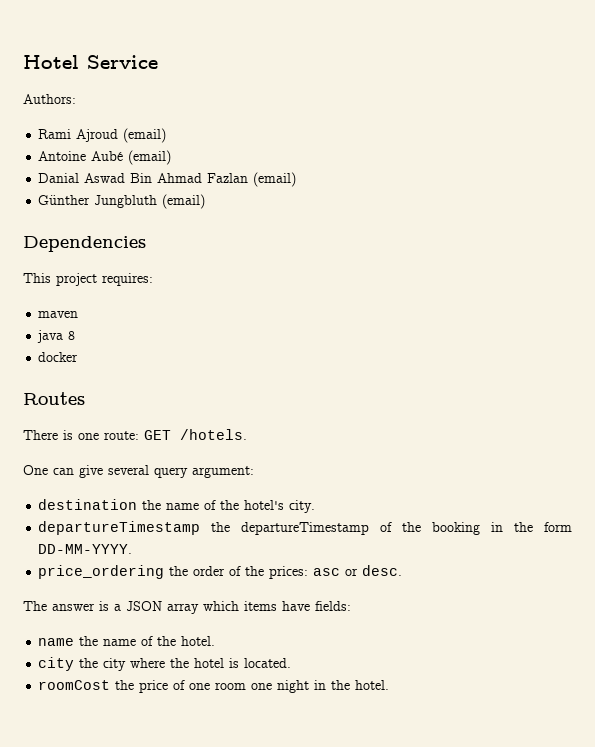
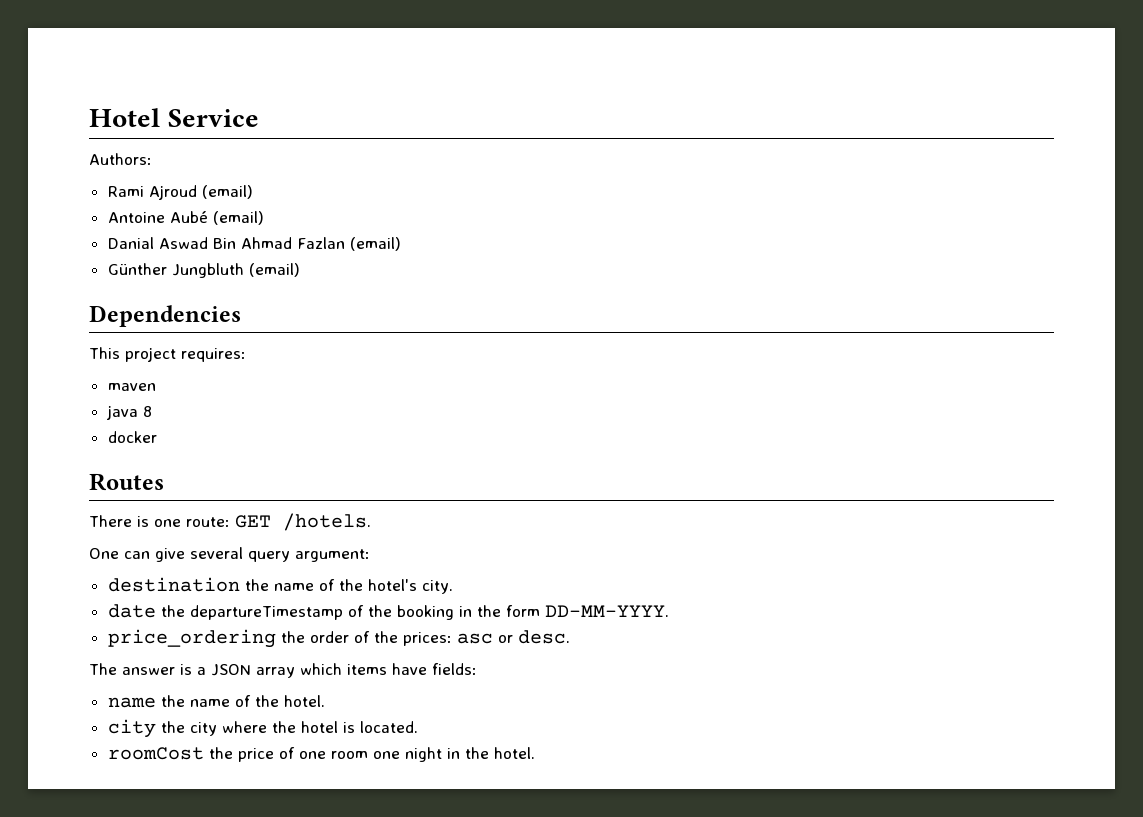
- departureTimestamp the departureTimestamp of the booking in the form DD-MM-YYYY.
+ date the departureTimestamp of the booking in the form DD-MM-YYYY.

